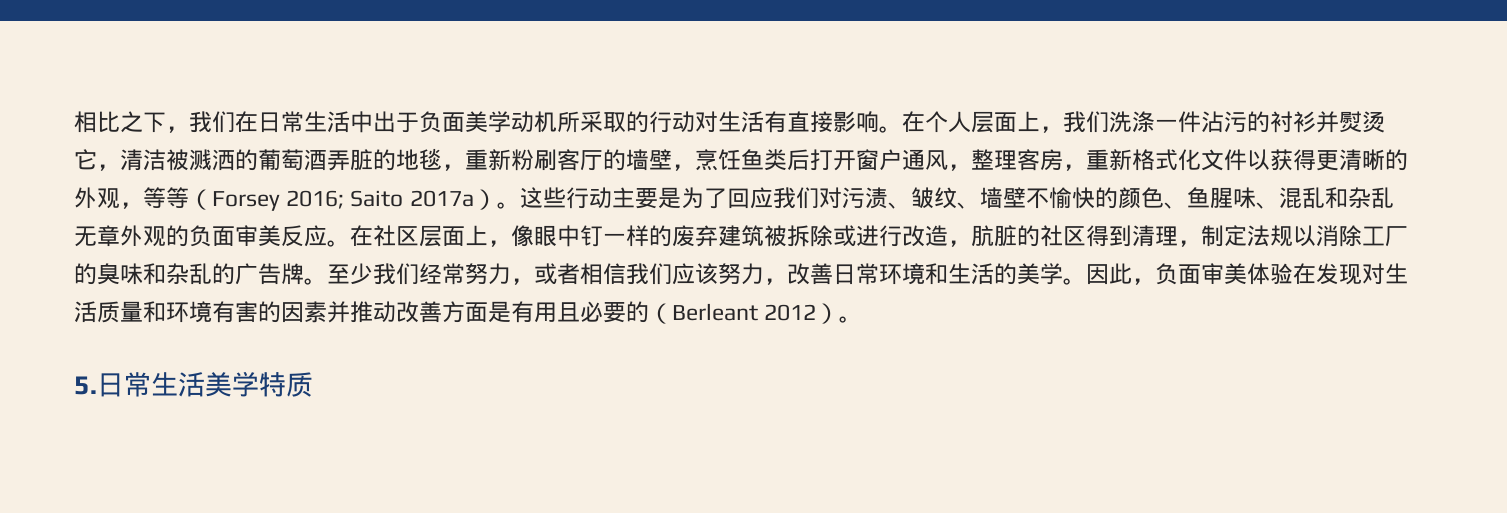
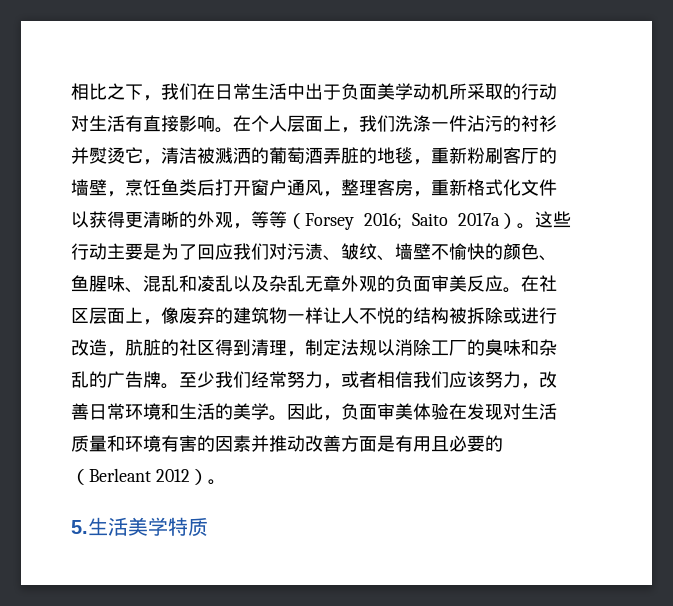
- 这些行动主要是为了回应我们对污渍、皱纹、墙壁不愉快的颜色、鱼腥味、混乱和杂乱无章外观的负面审美反应。
+ 这些行动主要是为了回应我们对污渍、皱纹、墙壁不愉快的颜色、鱼腥味、混乱和凌乱以及杂乱无章外观的负面审美反应。
- 在社区层面上，像眼中钉一样的废弃建筑被拆除或进行改造，肮脏的社区得到清理，制定法规以消除工厂的臭味和杂乱的广告牌。
+ 在社区层面上，像废弃的建筑物一样让人不悦的结构被拆除或进行改造，肮脏的社区得到清理，制定法规以消除工厂的臭味和杂乱的广告牌。
- 5.日常生活美学特质
+ 5.生活美学特质

